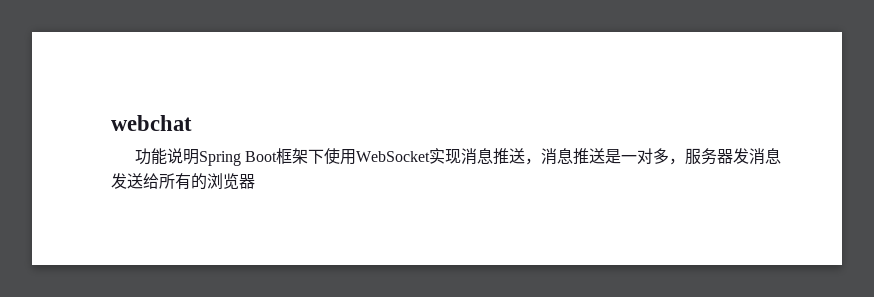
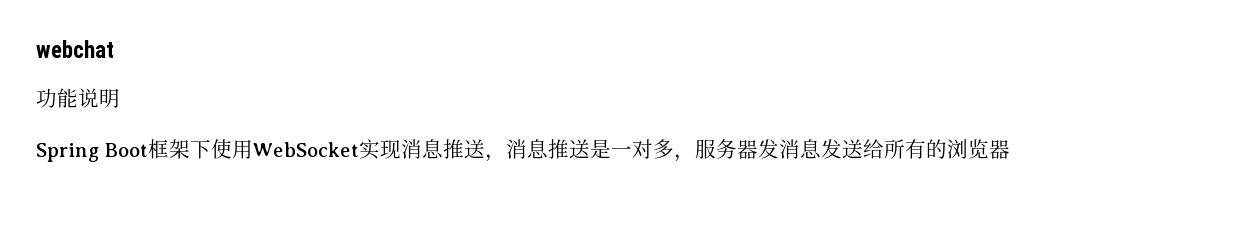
- 功能说明Spring Boot框架下使用WebSocket实现消息推送，消息推送是一对多，服务器发消息发送给所有的浏览器
+ 功能说明
+ Spring Boot框架下使用WebSocket实现消息推送，消息推送是一对多，服务器发消息发送给所有的浏览器

